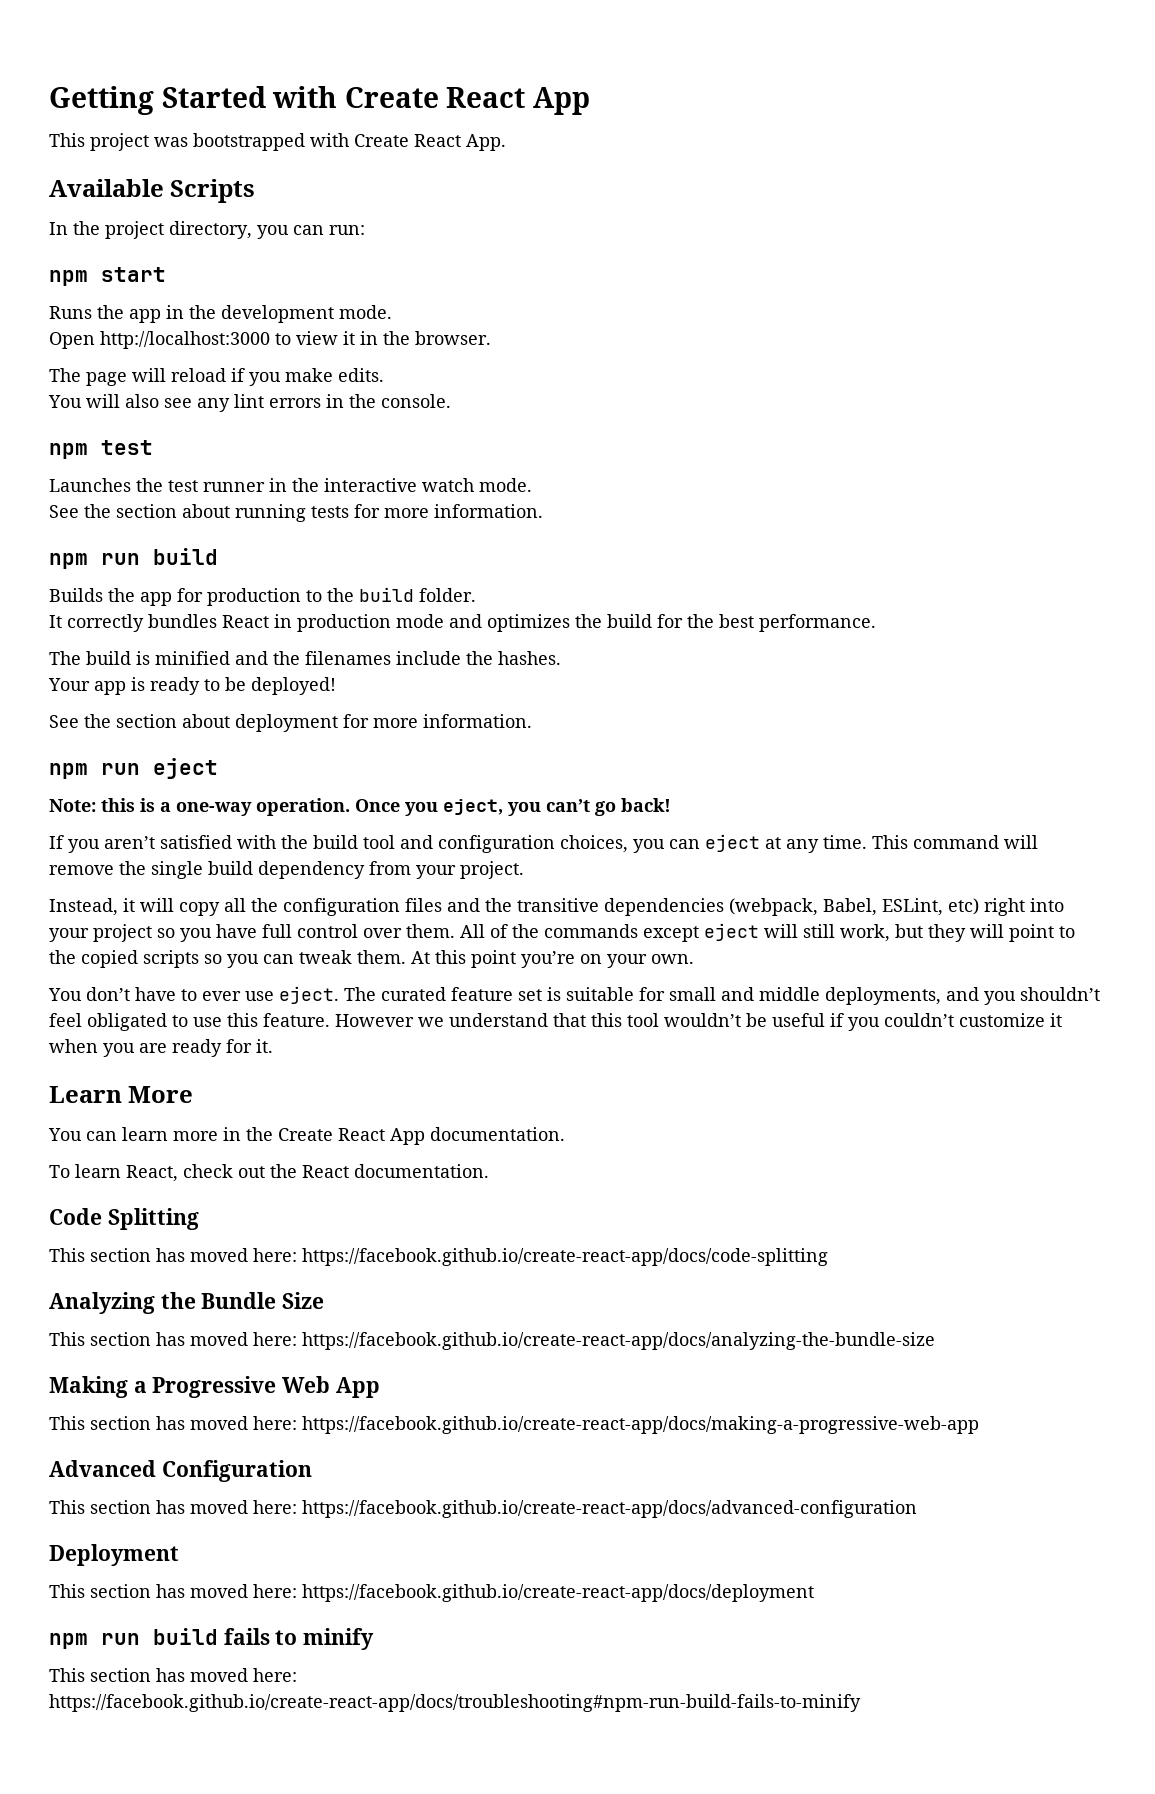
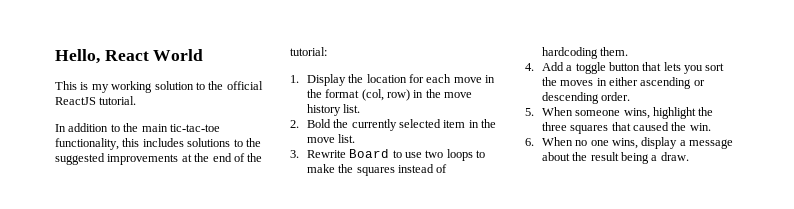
- Getting Started with Create React App
- This project was bootstrapped with Create React App.
- Available Scripts
- In the project directory, you can run:
- npm start
- Runs the app in the development mode.
- Open http://localhost:3000 to view it in the browser.
- The page will reload if you make edits.
- You will also see any lint errors in the console.
- npm test
- Launches the test runner in the interactive watch mode.
- See the section about running tests for more information.
- npm run build
- Builds the app for production to the build folder.
- It correctly bundles React in production mode and optimizes the build for the best performance.
- The build is minified and the filenames include the hashes.
- Your app is ready to be deployed!
- See the section about deployment for more information.
- npm run eject
- Note: this is a one-way operation. Once you eject, you can’t go back!
- If you aren’t satisfied with the build tool and configuration choices, you can eject at any time. This command will remove the single build dependency from your project.
- Instead, it will copy all the configuration files and the transitive dependencies (webpack, Babel, ESLint, etc) right into your project so you have full control over them. All of the commands except eject will still work, but they will point to the copied scripts so you can tweak them. At this point you’re on your own.
- You don’t have to ever use eject. The curated feature set is suitable for small and middle deployments, and you shouldn’t feel obligated to use this feature. However we understand that this tool wouldn’t be useful if you couldn’t customize it when you are ready for it.
- Learn More
- You can learn more in the Create React App documentation.
- To learn React, check out the React documentation.
- Code Splitting
- This section has moved here: https://facebook.github.io/create-react-app/docs/code-splitting
- Analyzing the Bundle Size
- This section has moved here: https://facebook.github.io/create-react-app/docs/analyzing-the-bundle-size
- Making a Progressive Web App
- This section has moved here: https://facebook.github.io/create-react-app/docs/making-a-progressive-web-app
- Advanced Configuration
- This section has moved here: https://facebook.github.io/create-react-app/docs/advanced-configuration
- Deployment
- This section has moved here: https://facebook.github.io/create-react-app/docs/deployment
- npm run build fails to minify
- This section has moved here: https://facebook.github.io/create-react-app/docs/troubleshooting#npm-run-build-fails-to-minify
+ Hello, React World
+ This is my working solution to the official ReactJS tutorial.
+ In addition to the main tic-tac-toe functionality, this includes solutions to the suggested improvements at the end of the tutorial:
+ 1. Display the location for each move in the format (col, row) in the move history list.
+ 2. Bold the currently selected item in the move list.
+ 3. Rewrite Board to use two loops to make the squares instead of hardcoding them.
+ 4. Add a toggle button that lets you sort the moves in either ascending or descending order.
+ 5. When someone wins, highlight the three squares that caused the win.
+ 6. When no one wins, display a message about the result being a draw.

